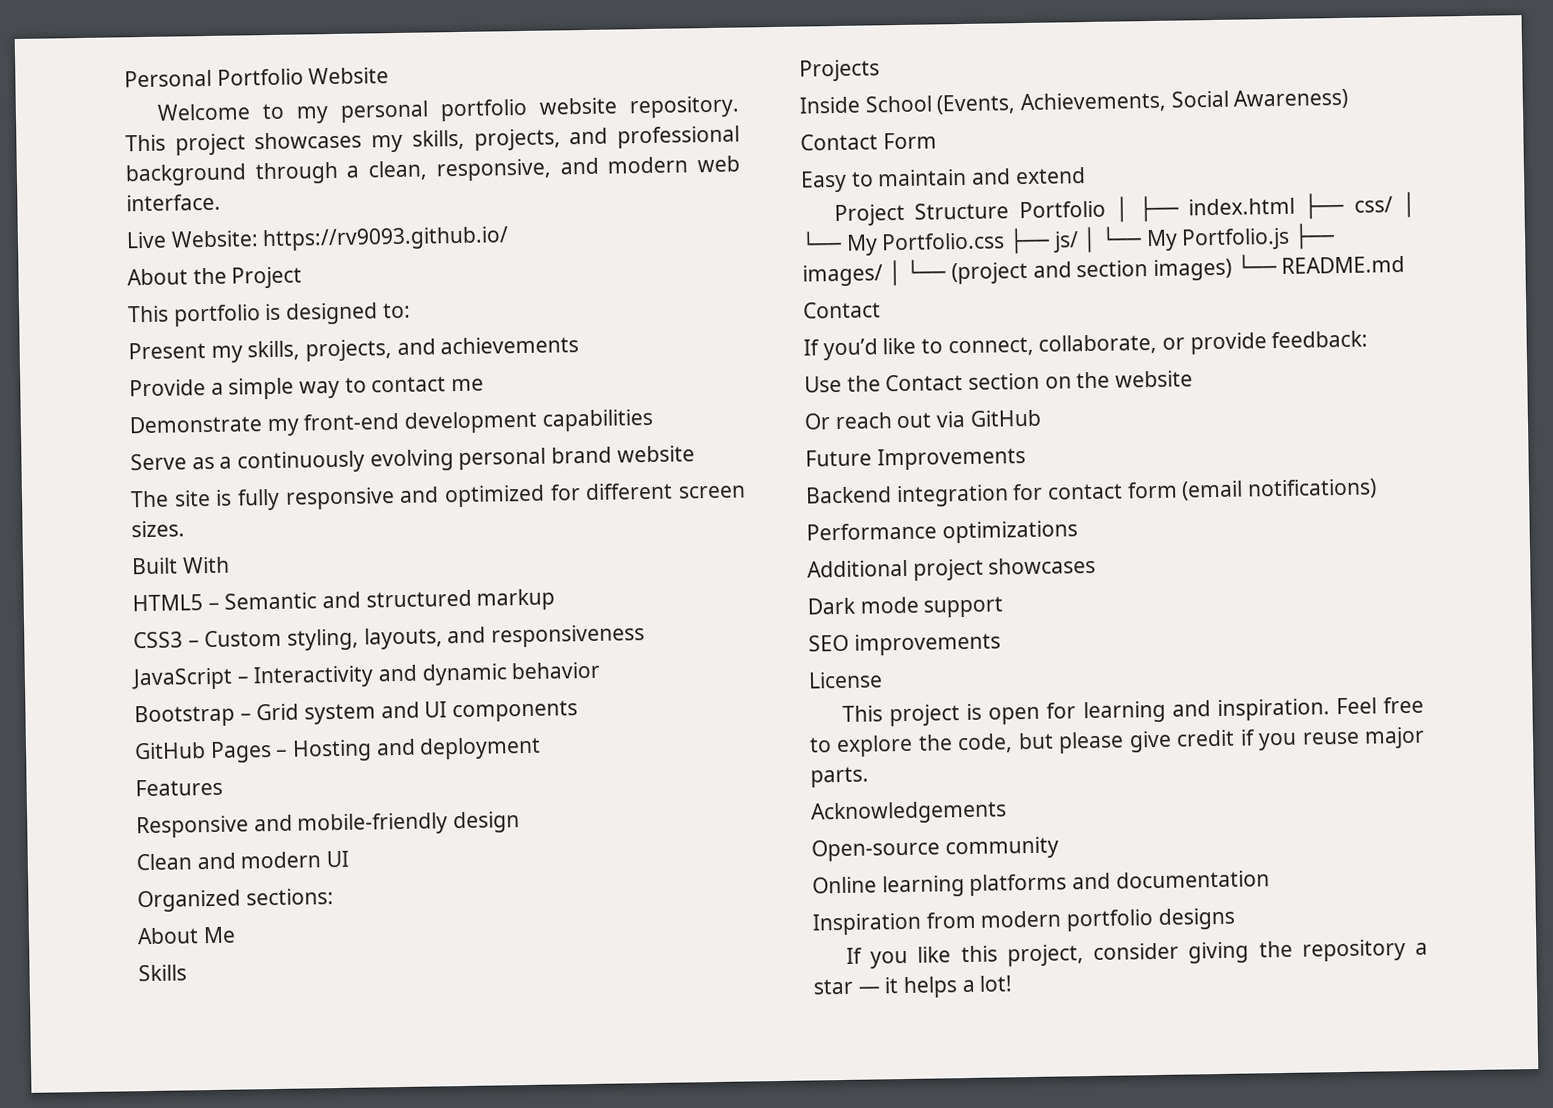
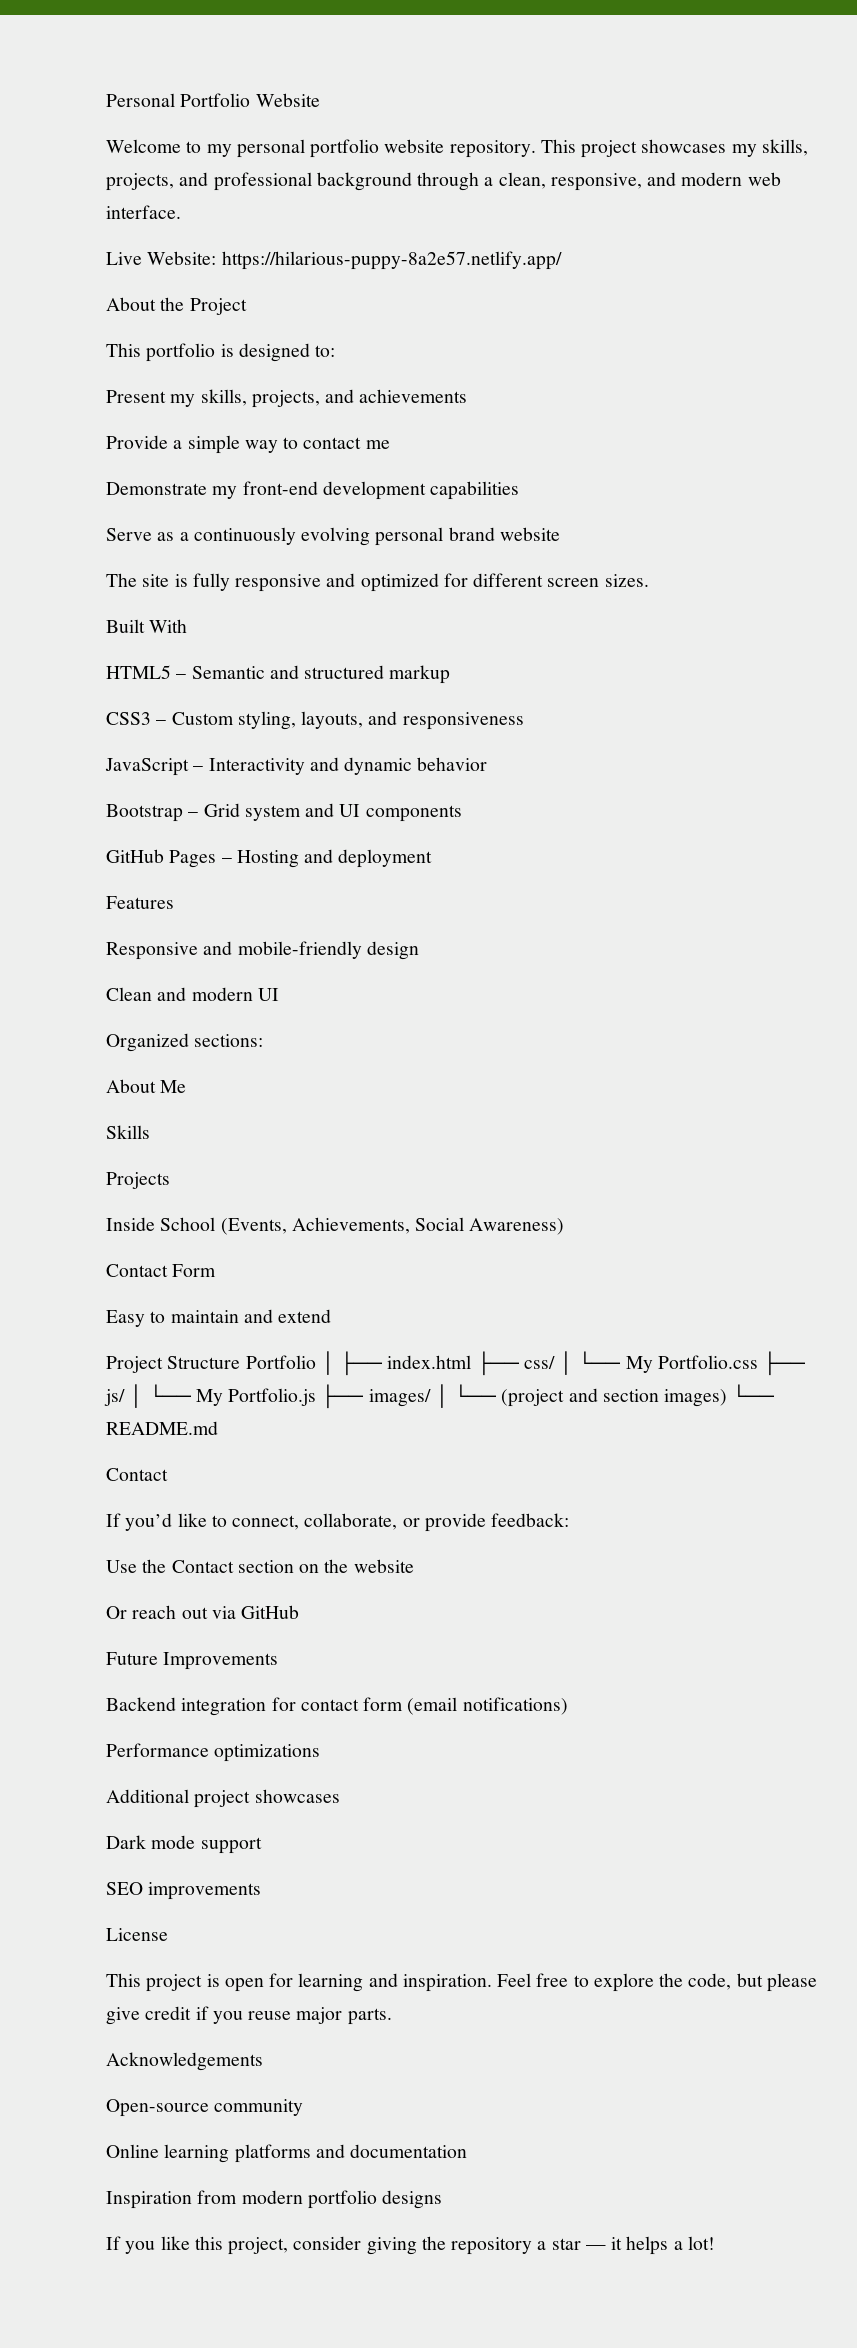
- Live Website: https://rv9093.github.io/
+ Live Website: https://hilarious-puppy-8a2e57.netlify.app/

